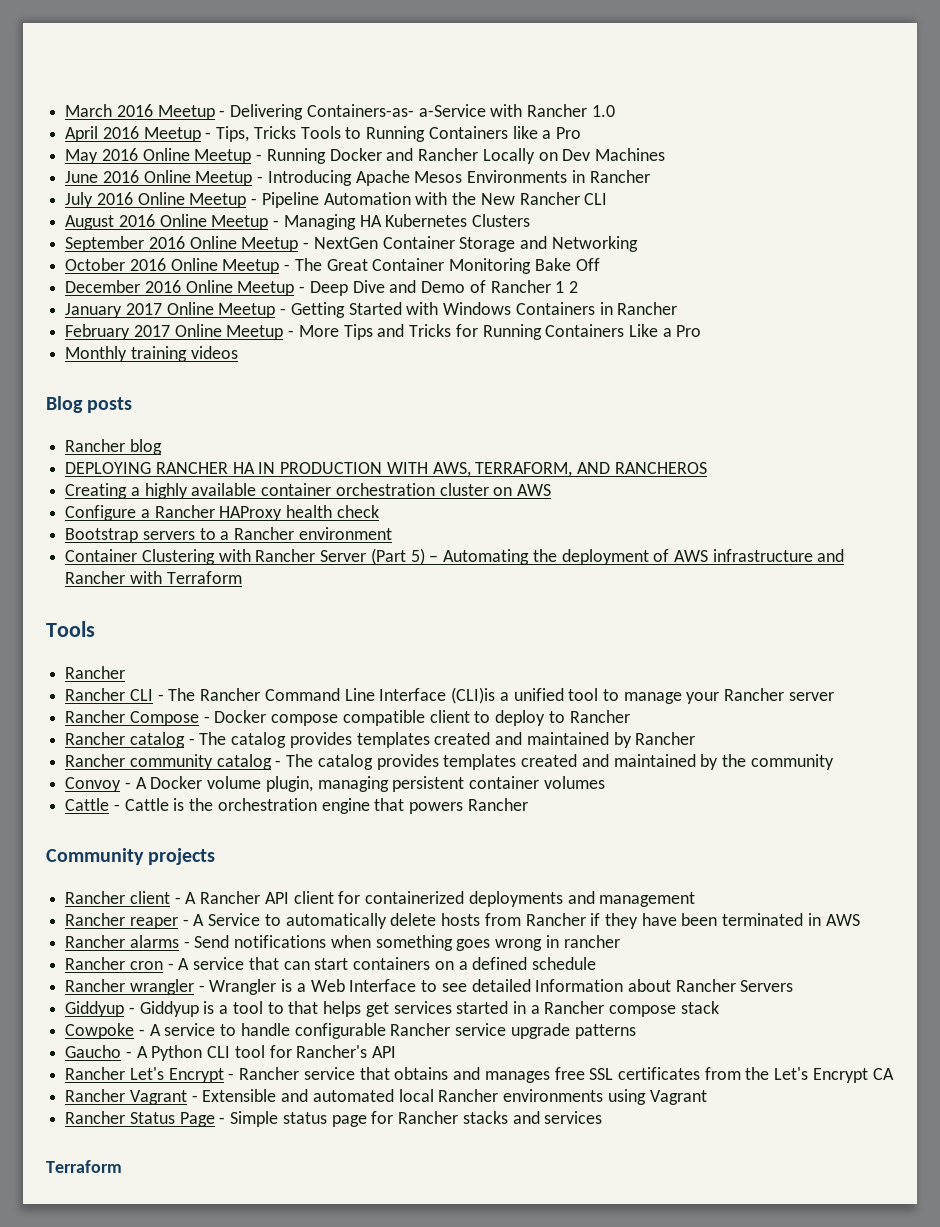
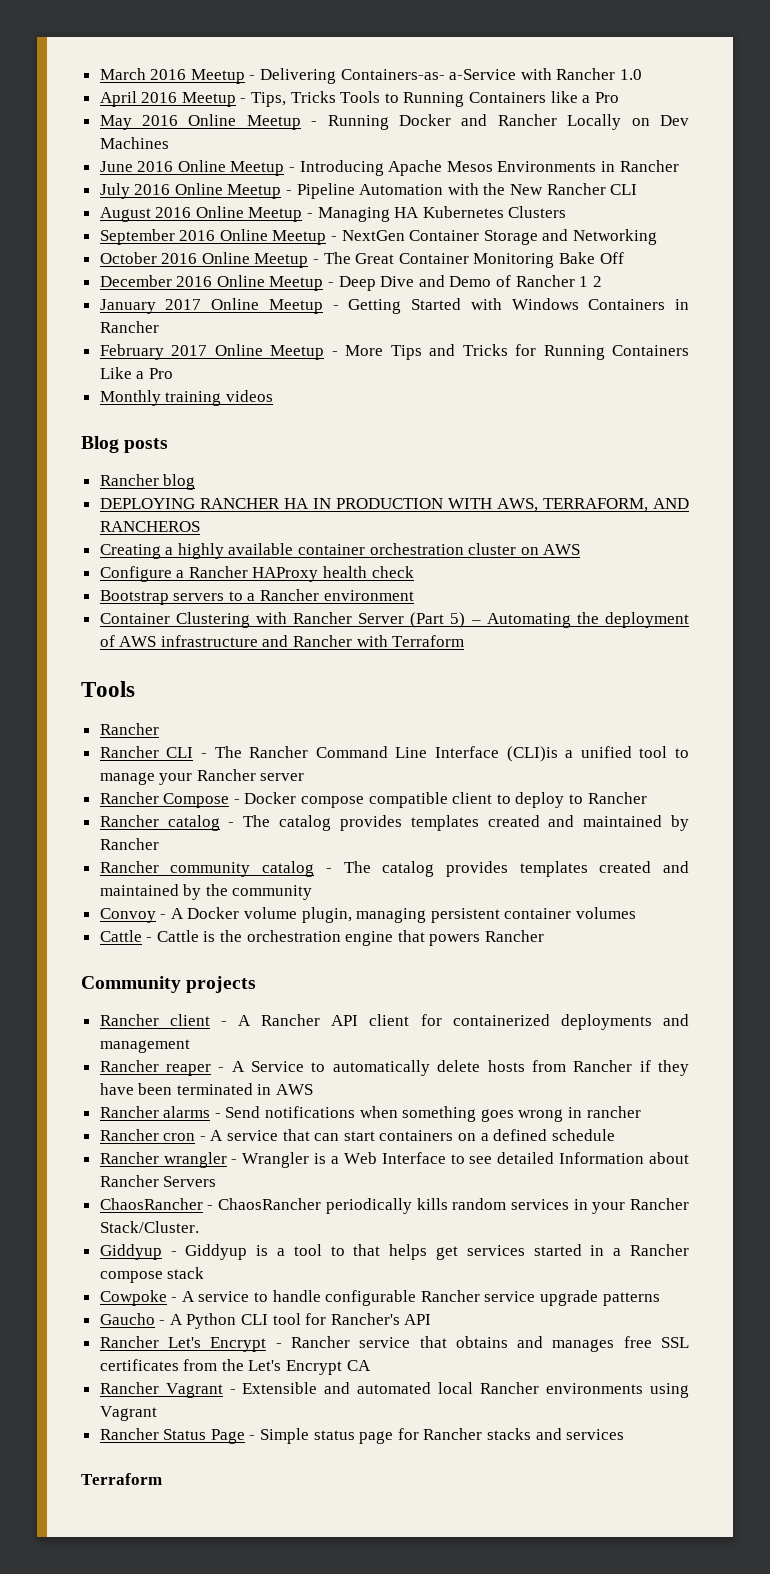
+ ChaosRancher - ChaosRancher periodically kills random services in your Rancher Stack/Cluster.

